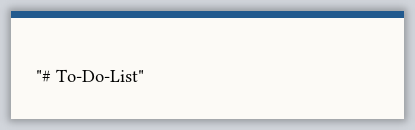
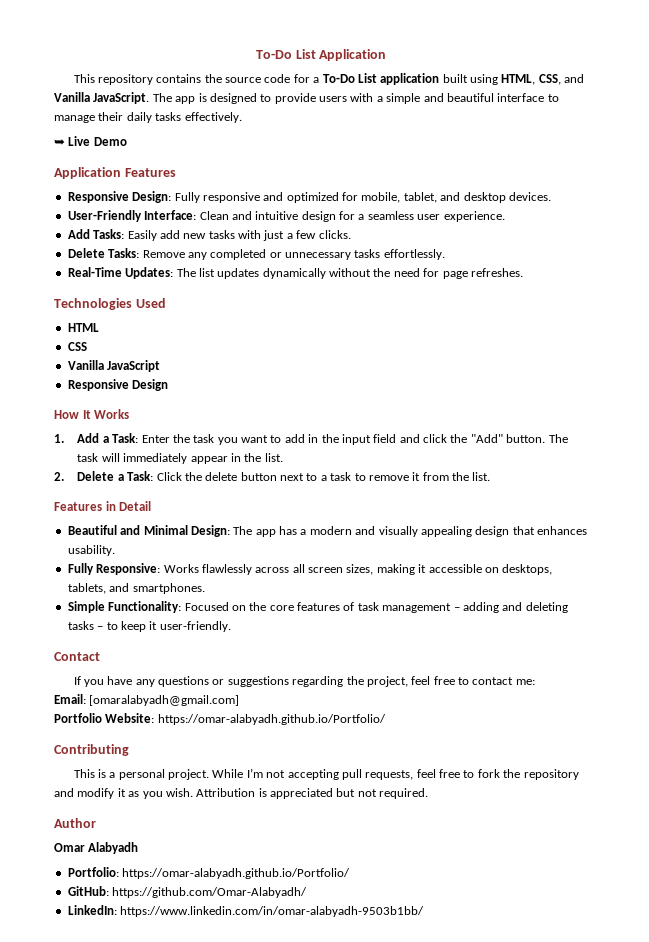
- "# To-Do-List"
+ To-Do List Application
+ This repository contains the source code for a To-Do List application built using HTML, CSS, and Vanilla JavaScript. The app is designed to provide users with a simple and beautiful interface to manage their daily tasks effectively.
+ ➥ Live Demo
+ Application Features
+ Responsive Design: Fully responsive and optimized for mobile, tablet, and desktop devices.
+ User-Friendly Interface: Clean and intuitive design for a seamless user experience.
+ Add Tasks: Easily add new tasks with just a few clicks.
+ Delete Tasks: Remove any completed or unnecessary tasks effortlessly.
+ Real-Time Updates: The list updates dynamically without the need for page refreshes.
+ Technologies Used
+ HTML
+ CSS
+ Vanilla JavaScript
+ Responsive Design
+ How It Works
+ 1. Add a Task: Enter the task you want to add in the input field and click the "Add" button. The task will immediately appear in the list.
+ 2. Delete a Task: Click the delete button next to a task to remove it from the list.
+ Features in Detail
+ Beautiful and Minimal Design: The app has a modern and visually appealing design that enhances usability.
+ Fully Responsive: Works flawlessly across all screen sizes, making it accessible on desktops, tablets, and smartphones.
+ Simple Functionality: Focused on the core features of task management – adding and deleting tasks – to keep it user-friendly.
+ Contact
+ If you have any questions or suggestions regarding the project, feel free to contact me:
+ Email: [omaralabyadh@gmail.com]
+ Portfolio Website: https://omar-alabyadh.github.io/Portfolio/
+ Contributing
+ This is a personal project. While I’m not accepting pull requests, feel free to fork the repository and modify it as you wish. Attribution is appreciated but not required.
+ Author
+ Omar Alabyadh
+ Portfolio: https://omar-alabyadh.github.io/Portfolio/
+ GitHub: https://github.com/Omar-Alabyadh/
+ LinkedIn: https://www.linkedin.com/in/omar-alabyadh-9503b1bb/

